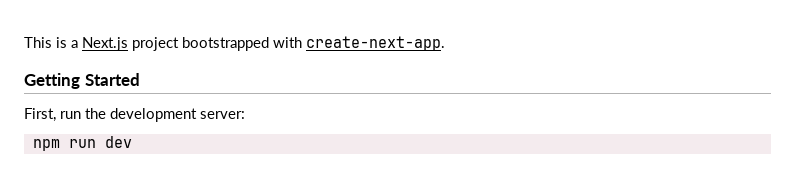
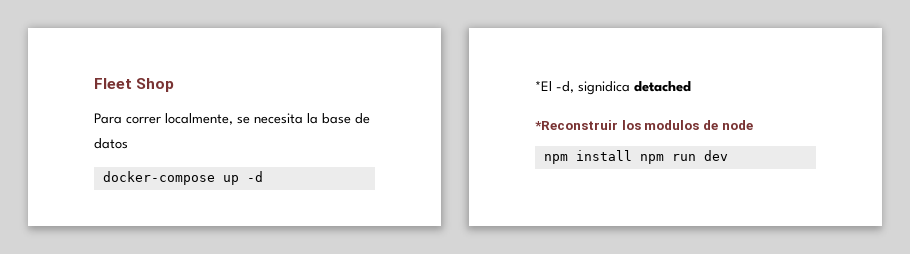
- This is a Next.js project bootstrapped with create-next-app.
- Getting Started
- First, run the development server:
- npm run dev
+ Fleet Shop
+ Para correr localmente, se necesita la base de datos
+ docker-compose up -d
+ *El -d, signidica detached
+ *Reconstruir los modulos de node
+ npm install npm run dev

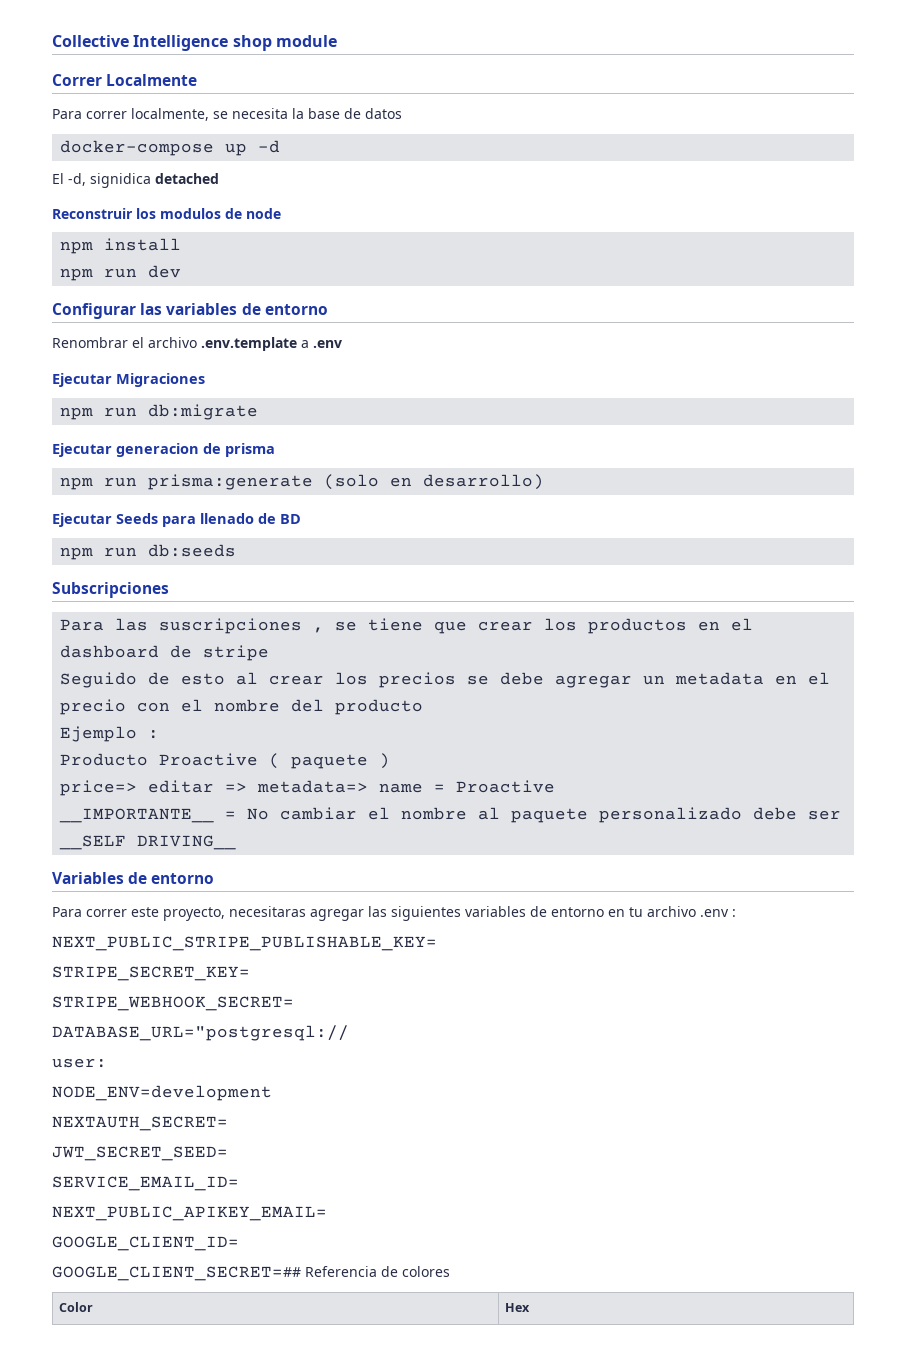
- Fleet Shop
+ Collective Intelligence shop module
+ Correr Localmente
- *El -d, signidica detached
+ El -d, signidica detached
- *Reconstruir los modulos de node
+ Reconstruir los modulos de node
- npm install npm run dev
+ npm install
+ npm run dev
+ Configurar las variables de entorno
+ Renombrar el archivo .env.template a .env
+ Ejecutar Migraciones
+ npm run db:migrate
+ Ejecutar generacion de prisma
+ npm run prisma:generate (solo en desarrollo)
+ Ejecutar Seeds para llenado de BD
+ npm run db:seeds
+ Subscripciones
+ Para las suscripciones , se tiene que crear los productos en el dashboard de stripe
+ Seguido de esto al crear los precios se debe agregar un metadata en el precio con el nombre del producto
+ Ejemplo :
+ Producto Proactive ( paquete )
+ price=> editar => metadata=> name = Proactive
+ __IMPORTANTE__ = No cambiar el nombre al paquete personalizado debe ser __SELF DRIVING__
+ Variables de entorno
+ Para correr este proyecto, necesitaras agregar las siguientes variables de entorno en tu archivo .env :
+ NEXT_PUBLIC_STRIPE_PUBLISHABLE_KEY=
+ STRIPE_SECRET_KEY=
+ STRIPE_WEBHOOK_SECRET=
+ DATABASE_URL="postgresql://
+ user:
+ NODE_ENV=development
+ NEXTAUTH_SECRET=
+ JWT_SECRET_SEED=
+ SERVICE_EMAIL_ID=
+ NEXT_PUBLIC_APIKEY_EMAIL=
+ GOOGLE_CLIENT_ID=
+ GOOGLE_CLIENT_SECRET=## Referencia de colores
+ Color | Hex

